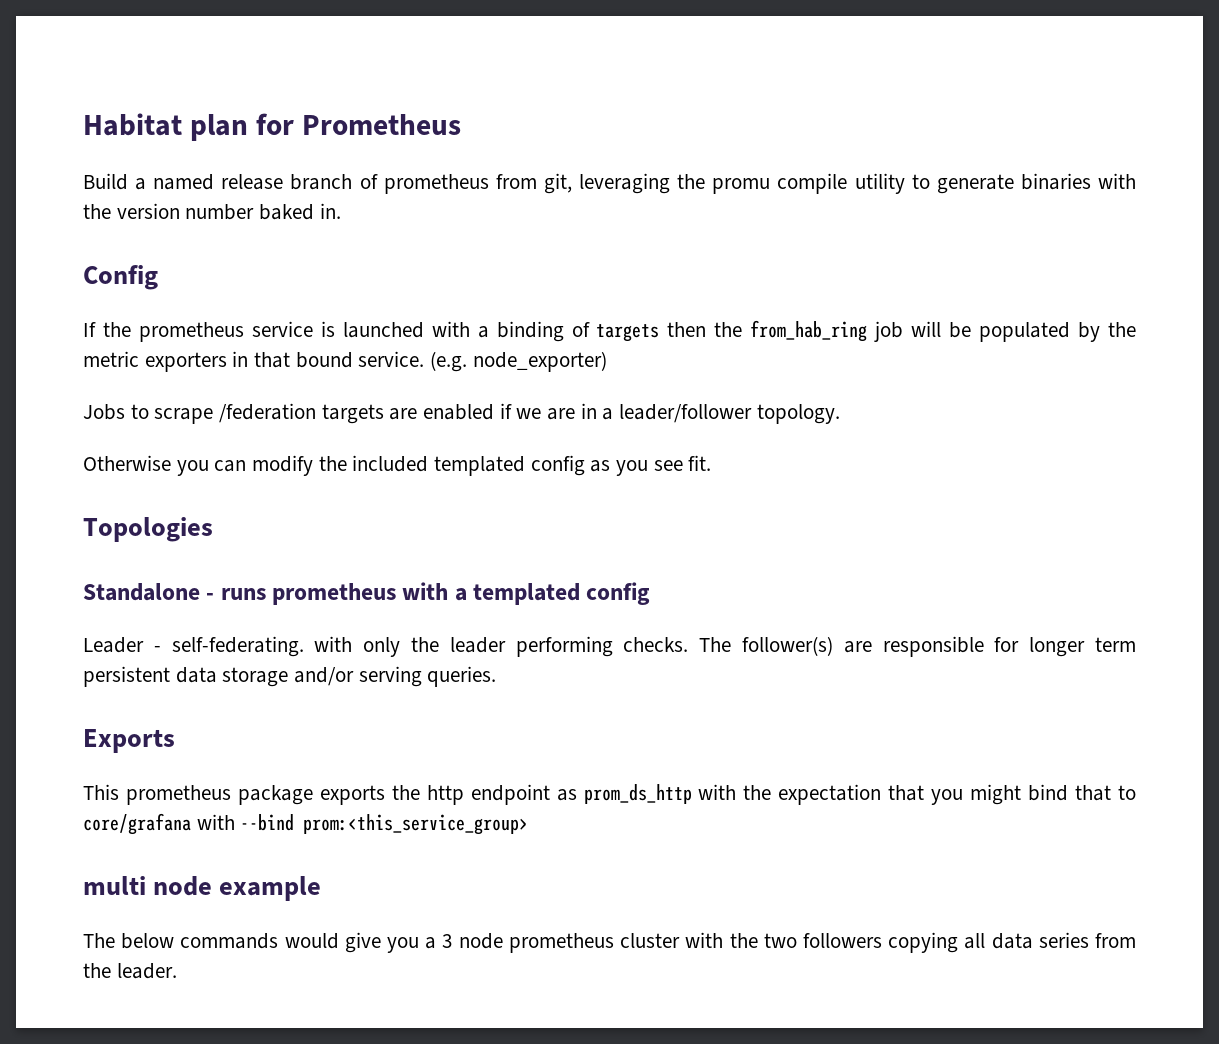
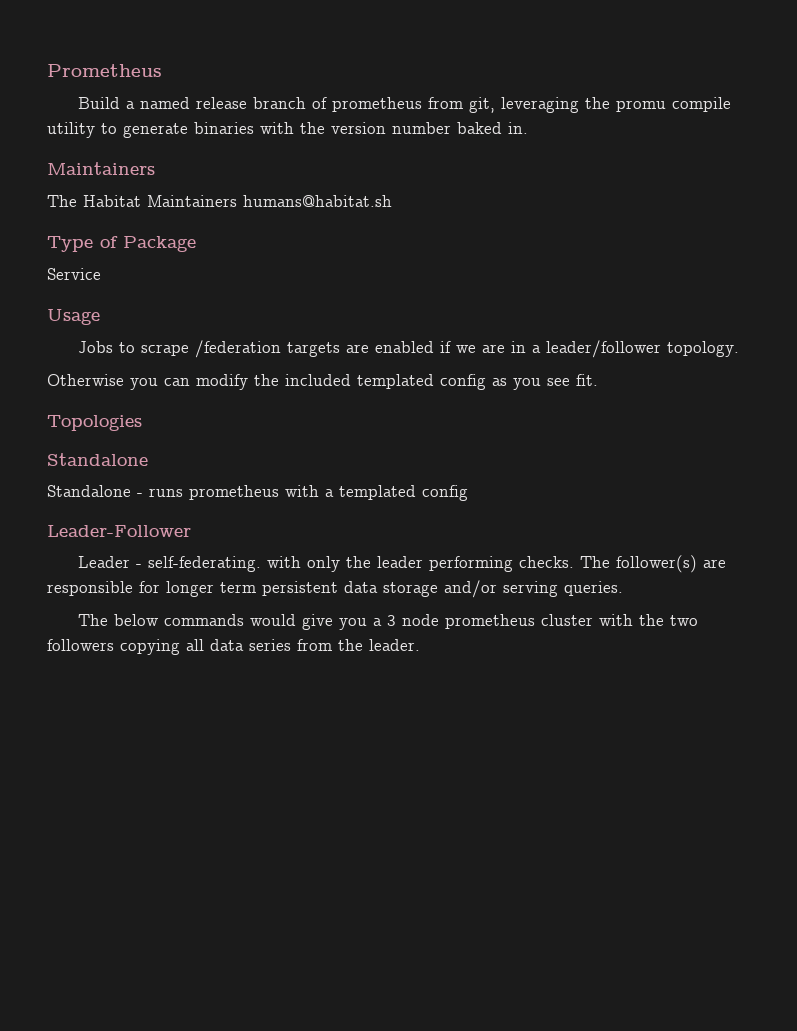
- Habitat plan for Prometheus
+ Prometheus
  Build a named release branch of prometheus from git, leveraging the promu compile utility to generate binaries with the version number baked in.
- Config
- If the prometheus service is launched with a binding of targets then the from_hab_ring job will be populated by the metric exporters in that bound service. (e.g. node_exporter)
+ Maintainers
+ The Habitat Maintainers humans@habitat.sh
+ Type of Package
+ Service
+ Usage
  Topologies
+ Standalone
+ Leader-Follower
- Exports
- This prometheus package exports the http endpoint as prom_ds_http with the expectation that you might bind that to core/grafana with --bind prom:<this_service_group>
- multi node example

